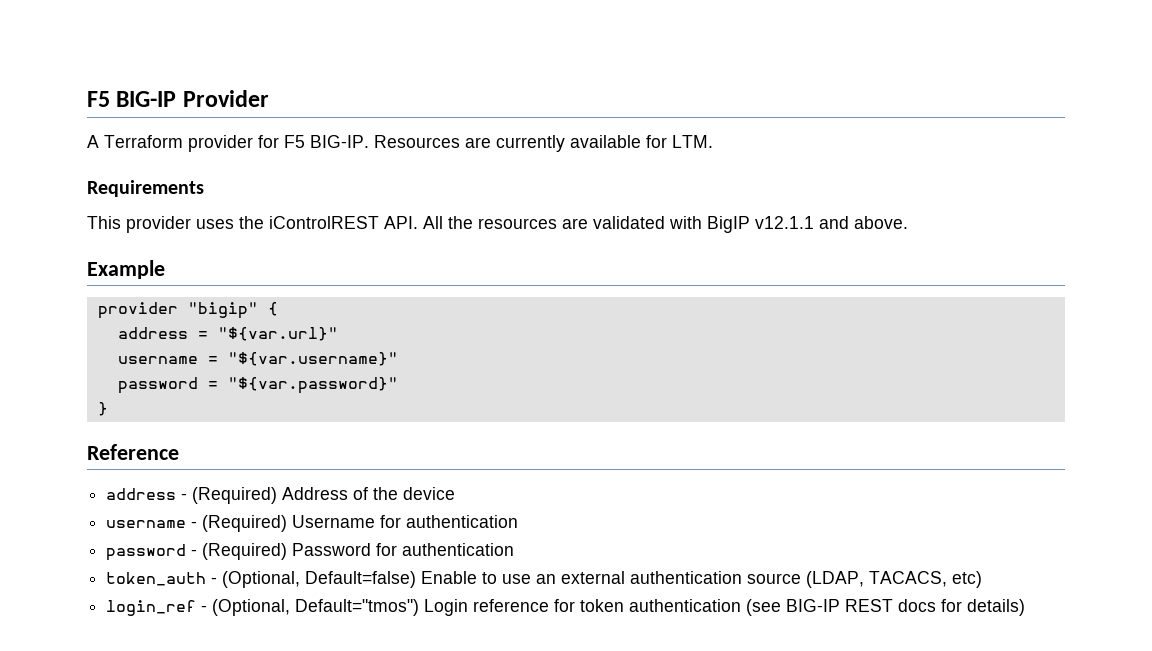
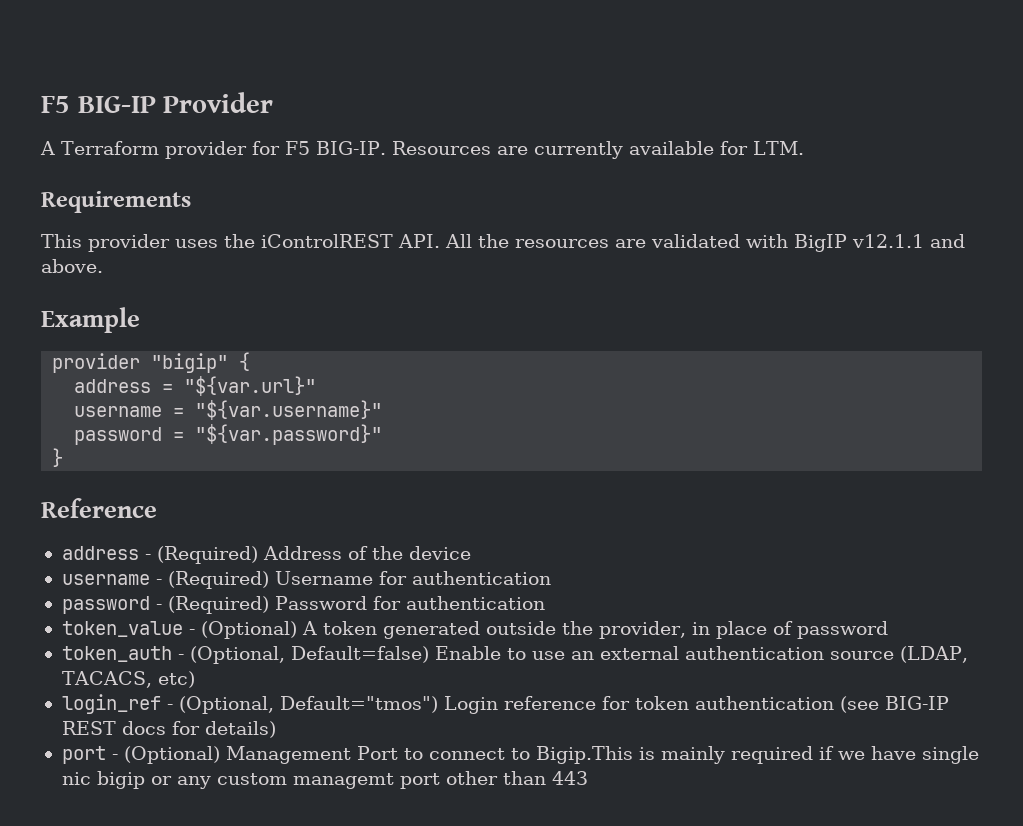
+ token_value - (Optional) A token generated outside the provider, in place of password
+ port - (Optional) Management Port to connect to Bigip.This is mainly required if we have single nic bigip or any custom managemt port other than 443

